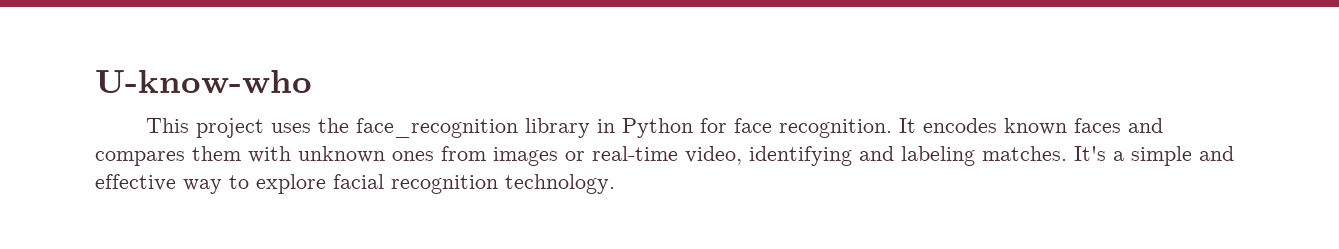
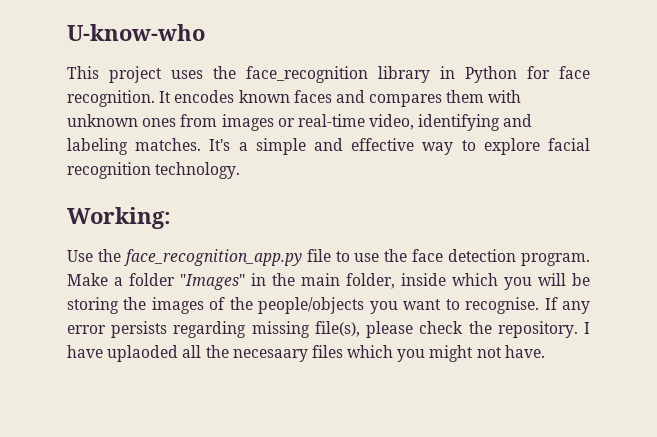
+ Working:
+ Use the face_recognition_app.py file to use the face detection program. Make a folder "Images" in the main folder, inside which you will be storing the images of the people/objects you want to recognise. If any error persists regarding missing file(s), please check the repository. I have uplaoded all the necesaary files which you might not have.

